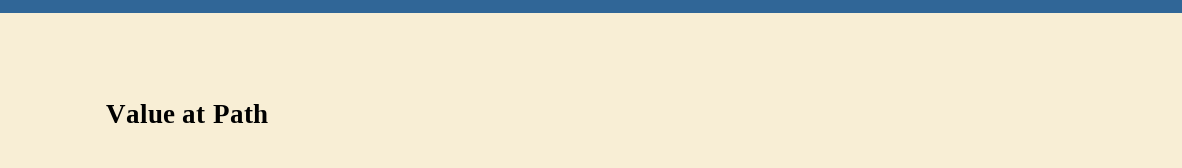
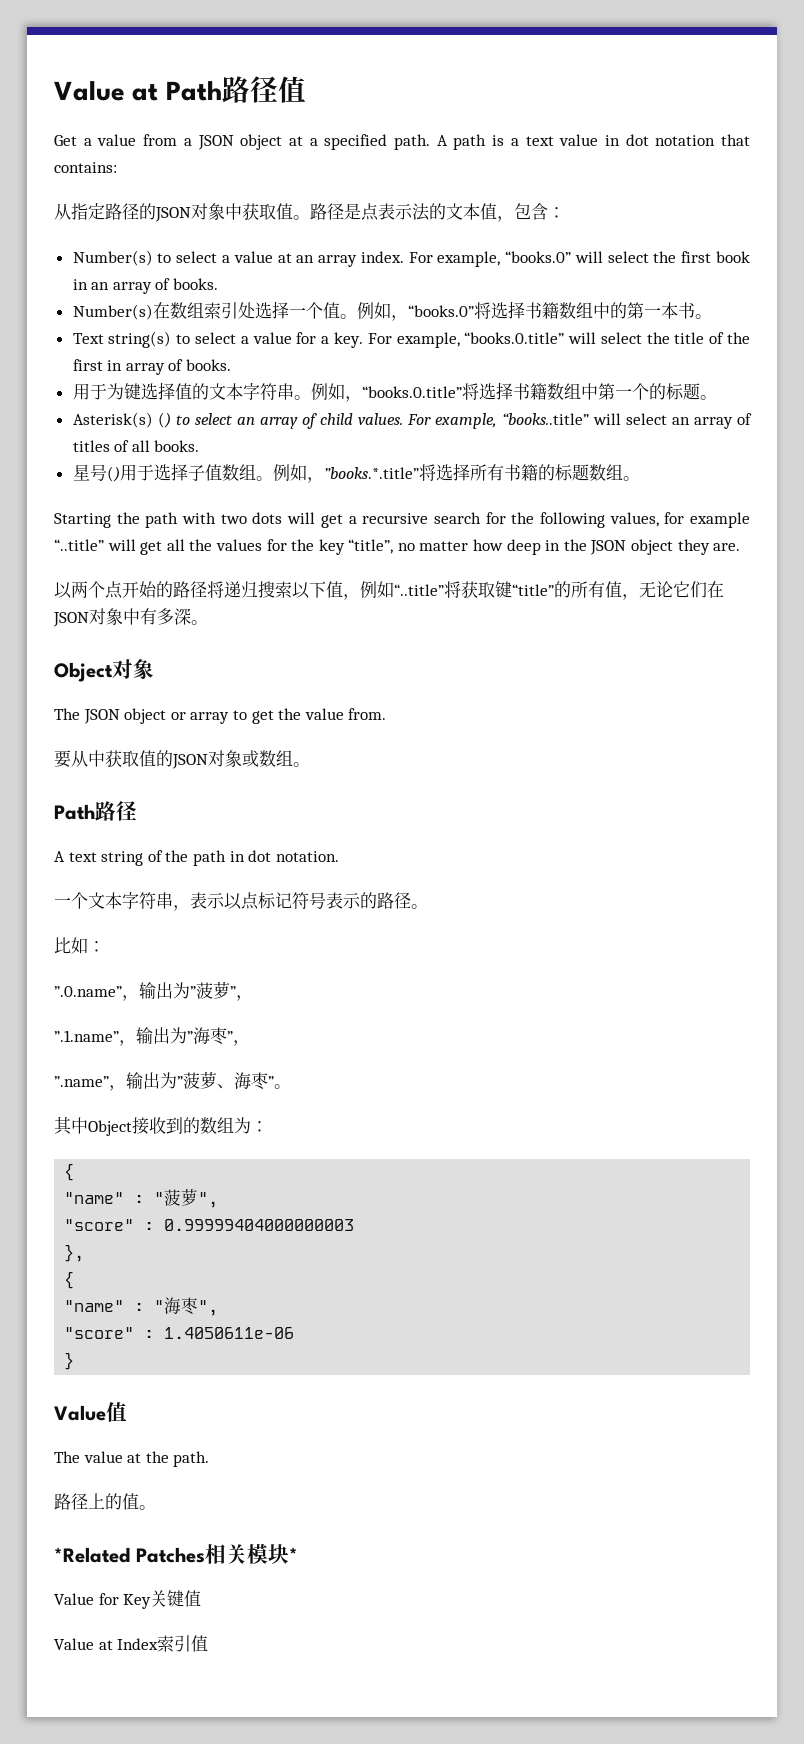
- Value at Path
+ Value at Path路径值
+ Get a value from a JSON object at a specified path. A path is a text value in dot notation that contains:
+ 从指定路径的JSON对象中获取值。路径是点表示法的文本值，包含：
+ Number(s) to select a value at an array index. For example, “books.0” will select the first book in an array of books.
+ Number(s)在数组索引处选择一个值。例如，“books.0”将选择书籍数组中的第一本书。
+ Text string(s) to select a value for a key. For example, “books.0.title” will select the title of the first in array of books.
+ 用于为键选择值的文本字符串。例如，“books.0.title”将选择书籍数组中第一个的标题。
+ Asterisk(s) () to select an array of child values. For example, “books..title” will select an array of titles of all books.
+ 星号()用于选择子值数组。例如，”books.*.title”将选择所有书籍的标题数组。
+ Starting the path with two dots will get a recursive search for the following values, for example “..title” will get all the values for the key “title”, no matter how deep in the JSON object they are.
+ 以两个点开始的路径将递归搜索以下值，例如“..title”将获取键“title”的所有值，无论它们在JSON对象中有多深。
+ Object对象
+ The JSON object or array to get the value from.
+ 要从中获取值的JSON对象或数组。
+ Path路径
+ A text string of the path in dot notation.
+ 一个文本字符串，表示以点标记符号表示的路径。
+ 比如：
+ ”.0.name”，输出为”菠萝”，
+ ”.1.name”，输出为”海枣”，
+ ”.name”，输出为”菠萝、海枣”。
+ 其中Object接收到的数组为：
+ {
+ "name" : "菠萝",
+ "score" : 0.99999404000000003
+ },
+ {
+ "name" : "海枣",
+ "score" : 1.4050611e-06
+ }
+ Value值
+ The value at the path.
+ 路径上的值。
+ *Related Patches相关模块*
+ Value for Key关键值
+ Value at Index索引值

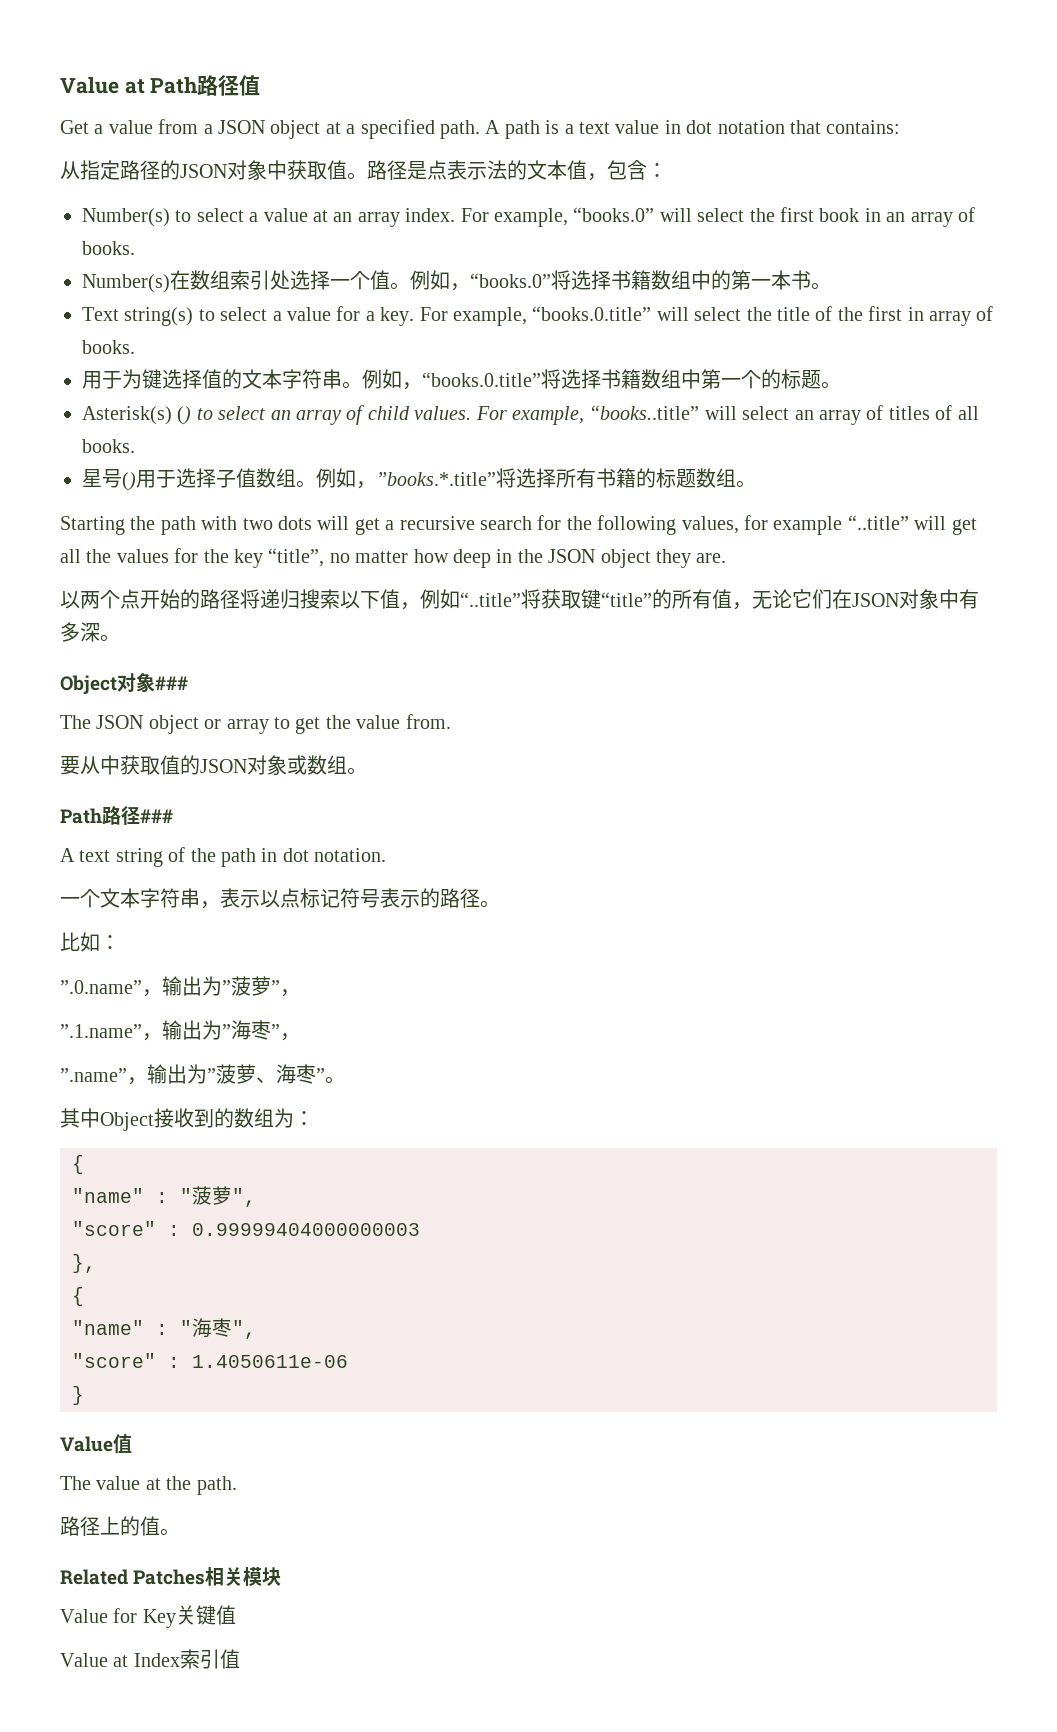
- Object对象
+ Object对象###
  要从中获取值的JSON对象或数组。
- Path路径
+ Path路径###
- *Related Patches相关模块*
+ Related Patches相关模块

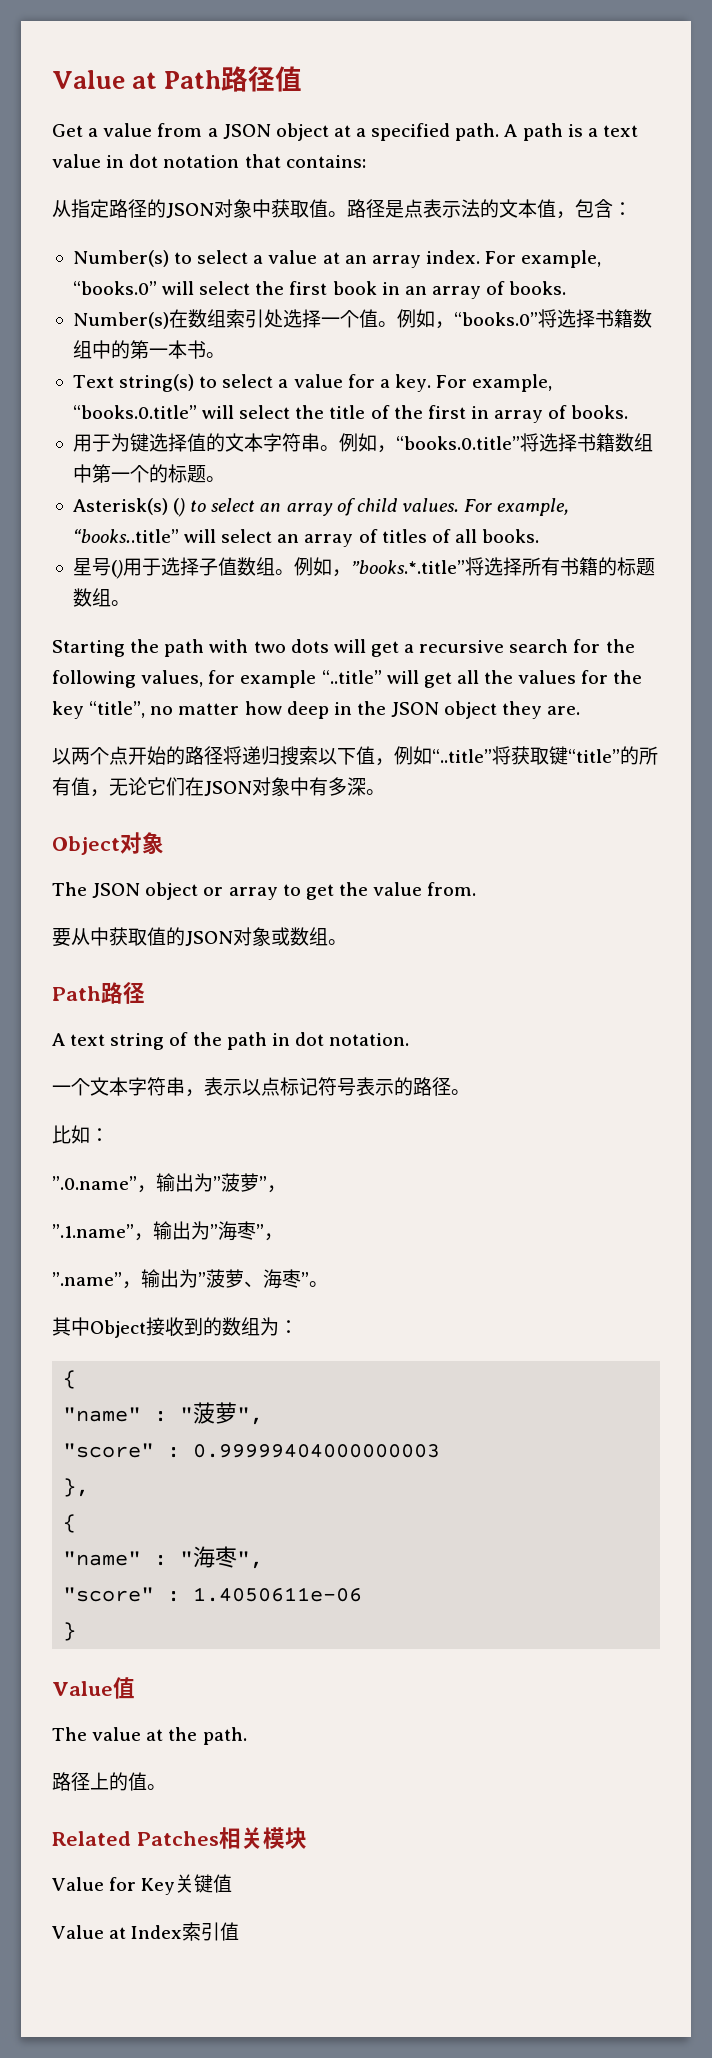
- Object对象###
+ Object对象
  要从中获取值的JSON对象或数组。
- Path路径###
+ Path路径

